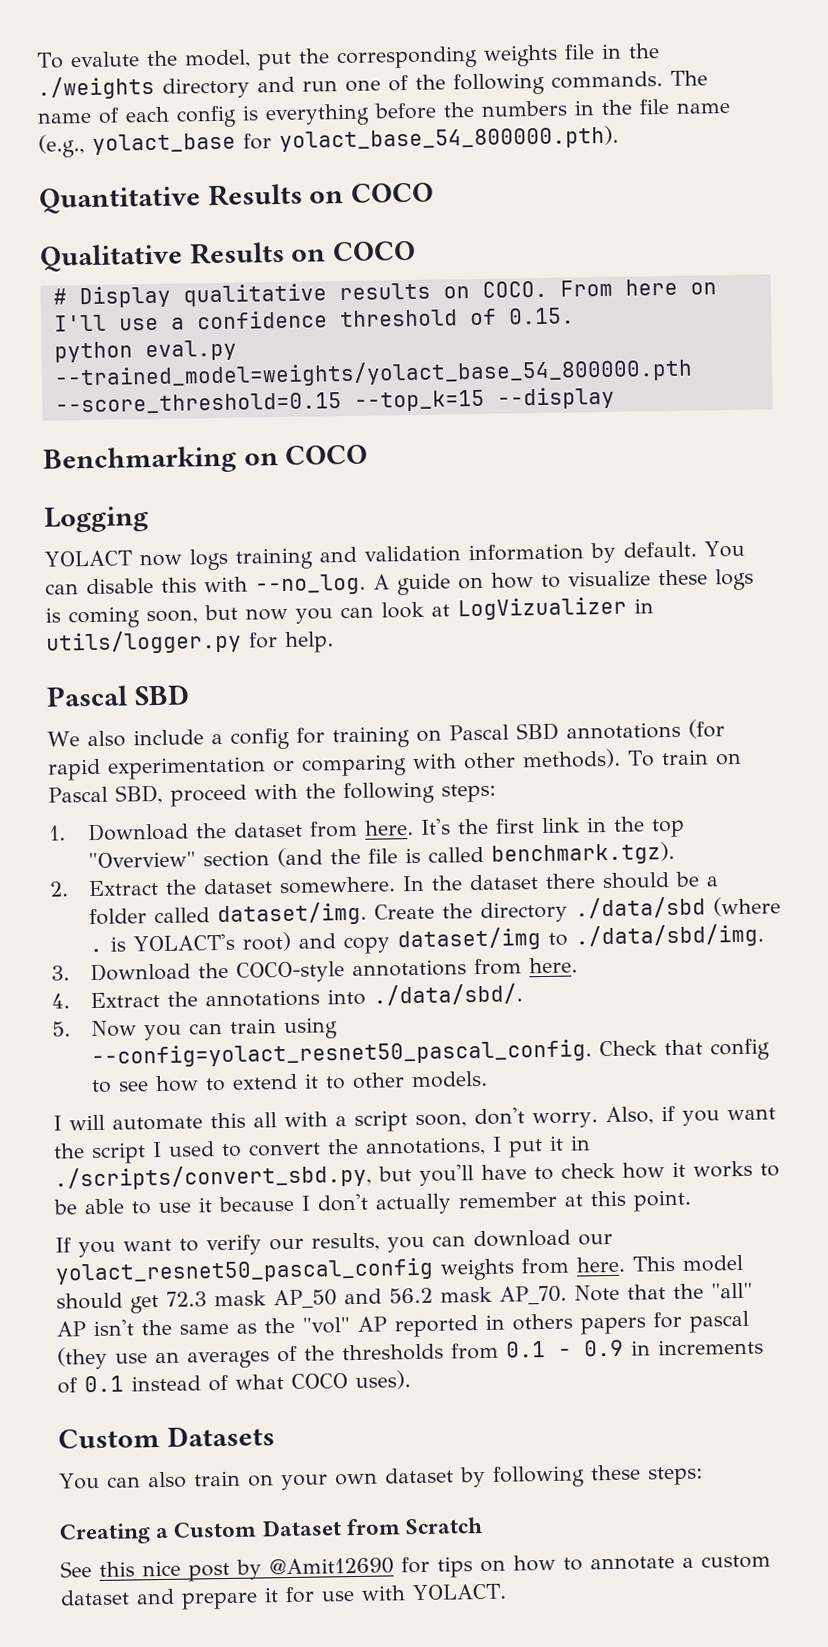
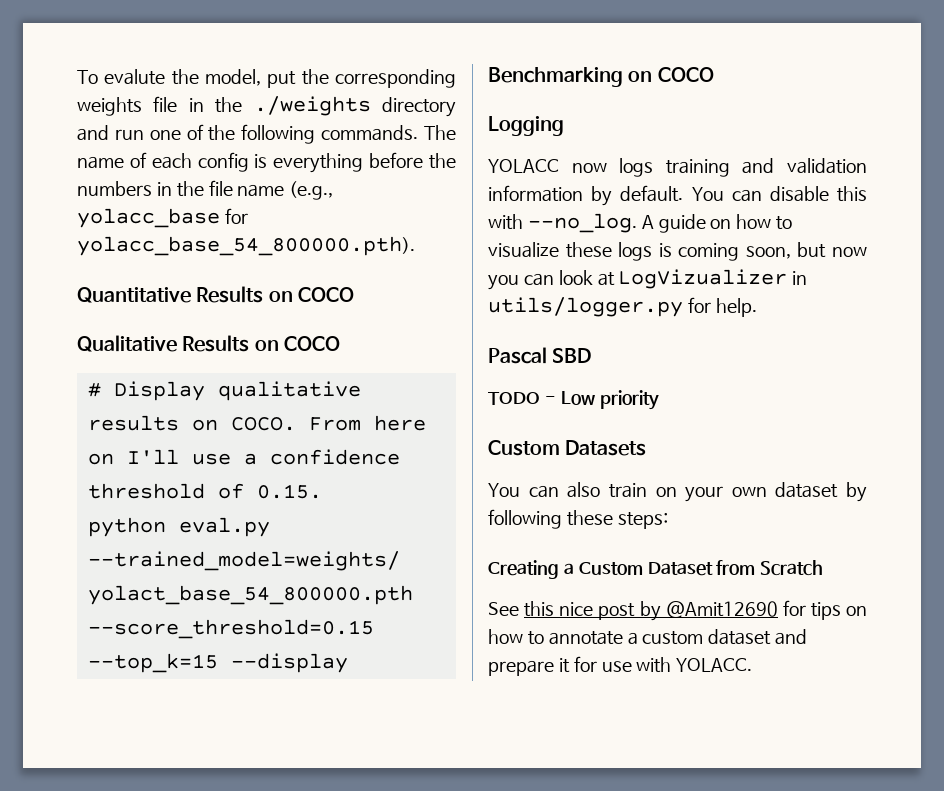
- The name of each config is everything before the numbers in the file name (e.g., yolact_base for yolact_base_54_800000.pth).
+ The name of each config is everything before the numbers in the file name (e.g., yolacc_base for yolacc_base_54_800000.pth).
- YOLACT now logs training and validation information by default.
+ YOLACC now logs training and validation information by default.
- We also include a config for training on Pascal SBD annotations (for rapid experimentation or comparing with other methods). To train on Pascal SBD, proceed with the following steps:
- 1. Download the dataset from here. It's the first link in the top "Overview" section (and the file is called benchmark.tgz).
- 2. Extract the dataset somewhere. In the dataset there should be a folder called dataset/img. Create the directory ./data/sbd (where . is YOLACT's root) and copy dataset/img to ./data/sbd/img.
- 3. Download the COCO-style annotations from here.
- 4. Extract the annotations into ./data/sbd/.
- 5. Now you can train using --config=yolact_resnet50_pascal_config. Check that config to see how to extend it to other models.
- I will automate this all with a script soon, don't worry. Also, if you want the script I used to convert the annotations, I put it in ./scripts/convert_sbd.py, but you'll have to check how it works to be able to use it because I don't actually remember at this point.
- If you want to verify our results, you can download our yolact_resnet50_pascal_config weights from here. This model should get 72.3 mask AP_50 and 56.2 mask AP_70. Note that the "all" AP isn't the same as the "vol" AP reported in others papers for pascal (they use an averages of the thresholds from 0.1 - 0.9 in increments of 0.1 instead of what COCO uses).
+ TODO - Low priority
- See this nice post by @Amit12690 for tips on how to annotate a custom dataset and prepare it for use with YOLACT.
+ See this nice post by @Amit12690 for tips on how to annotate a custom dataset and prepare it for use with YOLACC.

